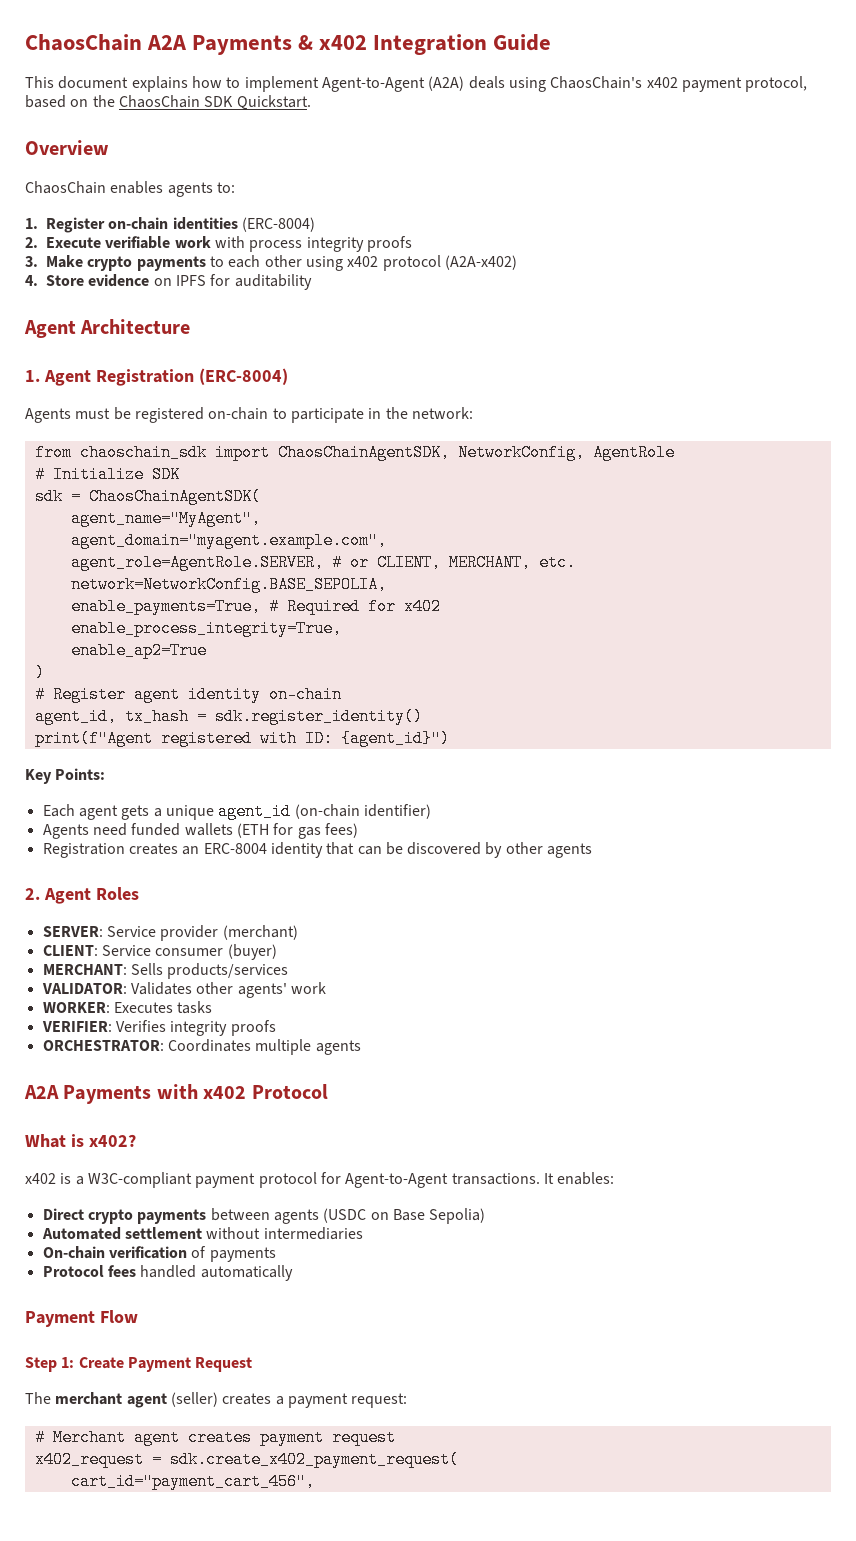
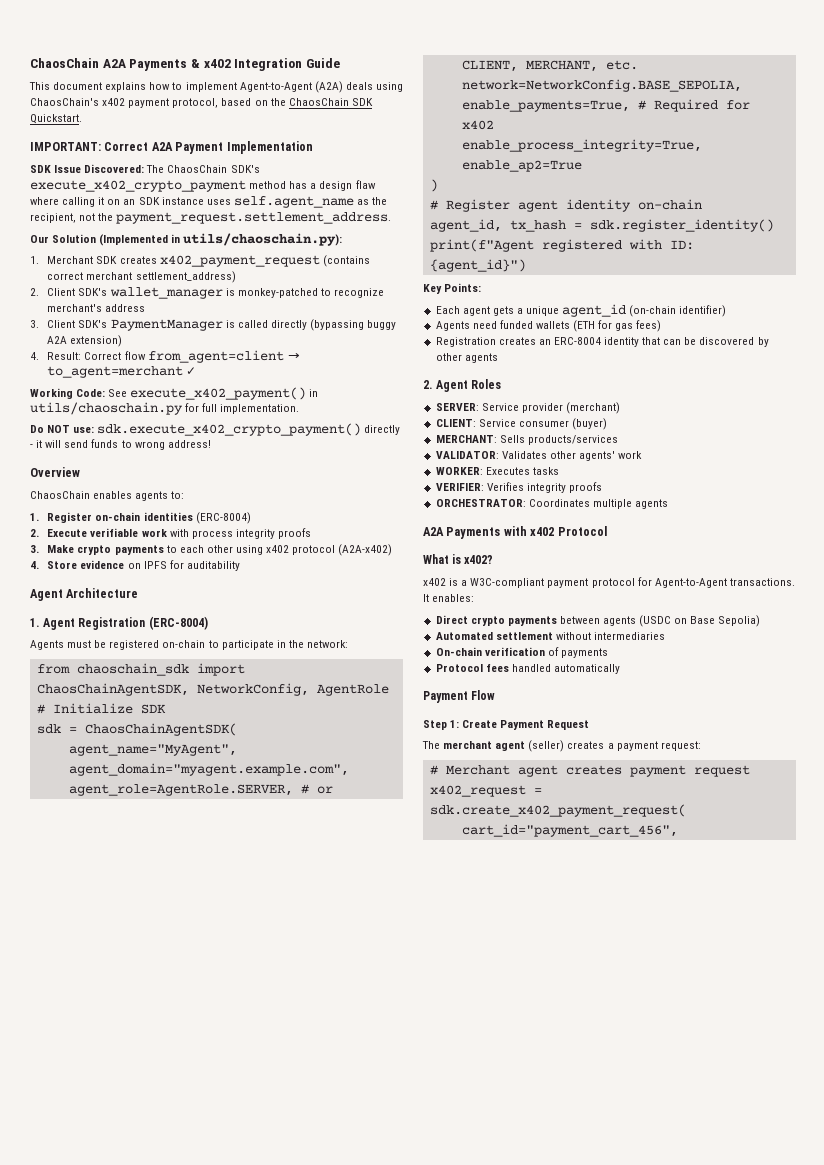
+ IMPORTANT: Correct A2A Payment Implementation
+ SDK Issue Discovered: The ChaosChain SDK's execute_x402_crypto_payment method has a design flaw where calling it on an SDK instance uses self.agent_name as the recipient, not the payment_request.settlement_address.
+ Our Solution (Implemented in utils/chaoschain.py):
+ 1. Merchant SDK creates x402_payment_request (contains correct merchant settlement_address)
+ 2. Client SDK's wallet_manager is monkey-patched to recognize merchant's address
+ 3. Client SDK's PaymentManager is called directly (bypassing buggy A2A extension)
+ 4. Result: Correct flow from_agent=client → to_agent=merchant ✓
+ Working Code: See execute_x402_payment() in utils/chaoschain.py for full implementation.
+ Do NOT use: sdk.execute_x402_crypto_payment() directly - it will send funds to wrong address!

